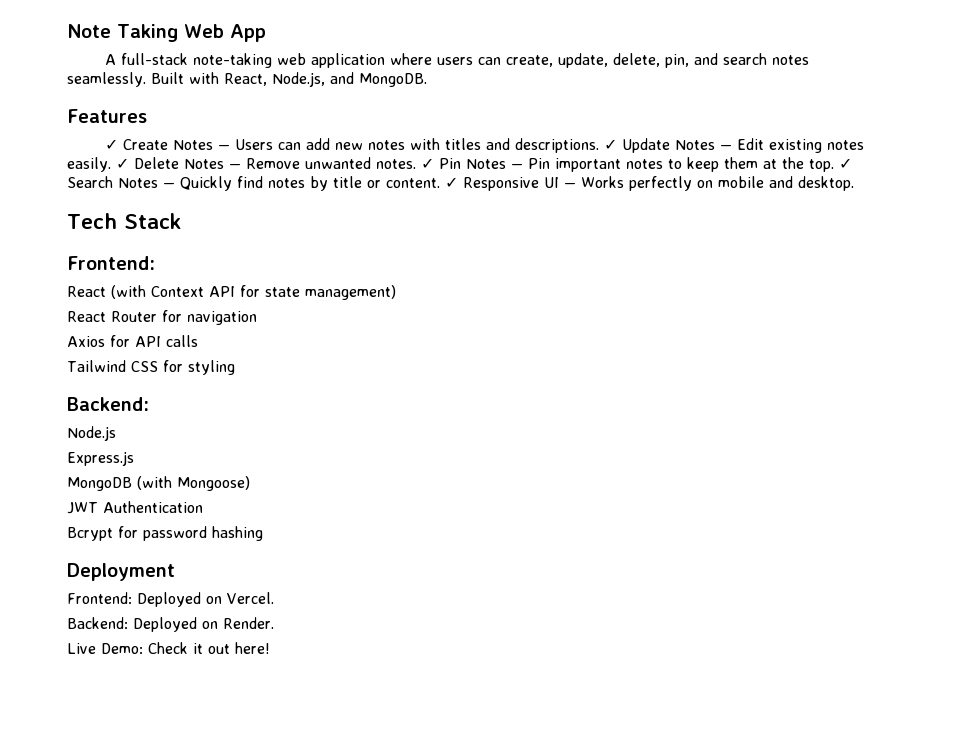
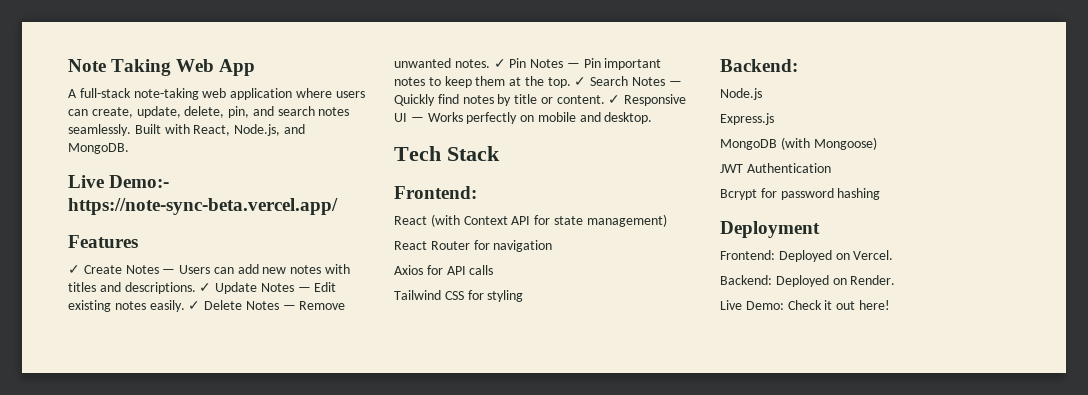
+ Live Demo:- https://note-sync-beta.vercel.app/

